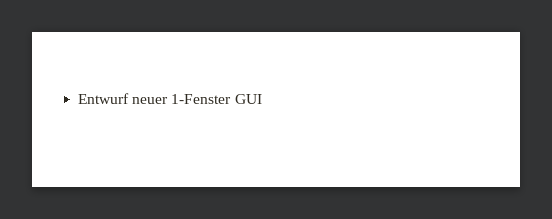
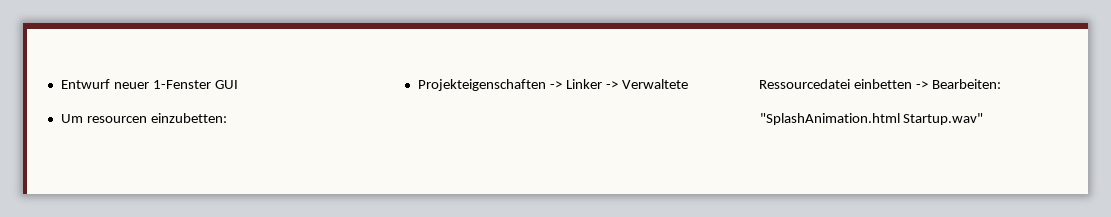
+ Um resourcen einzubetten:
+ Projekteigenschaften -> Linker -> Verwaltete Ressourcedatei einbetten -> Bearbeiten:
+ "SplashAnimation.html Startup.wav"

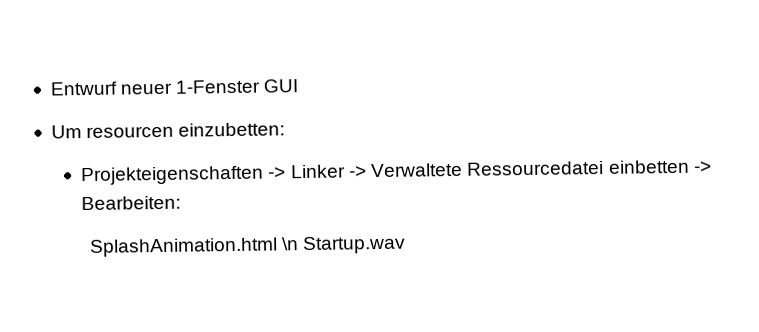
- "SplashAnimation.html Startup.wav"
+ SplashAnimation.html \n Startup.wav

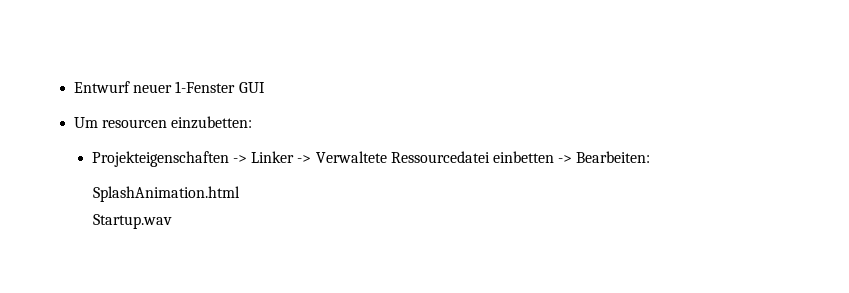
- SplashAnimation.html \n Startup.wav
+ SplashAnimation.html
+ Startup.wav

